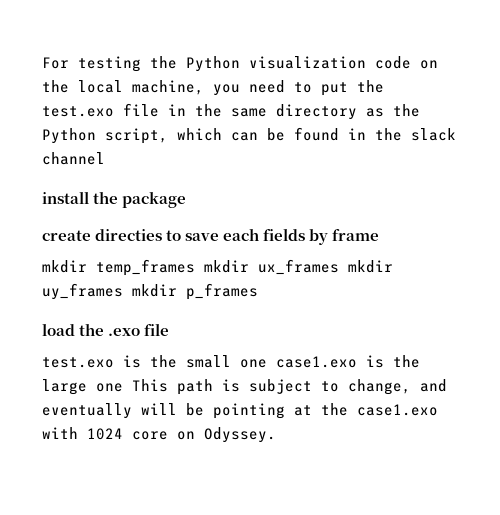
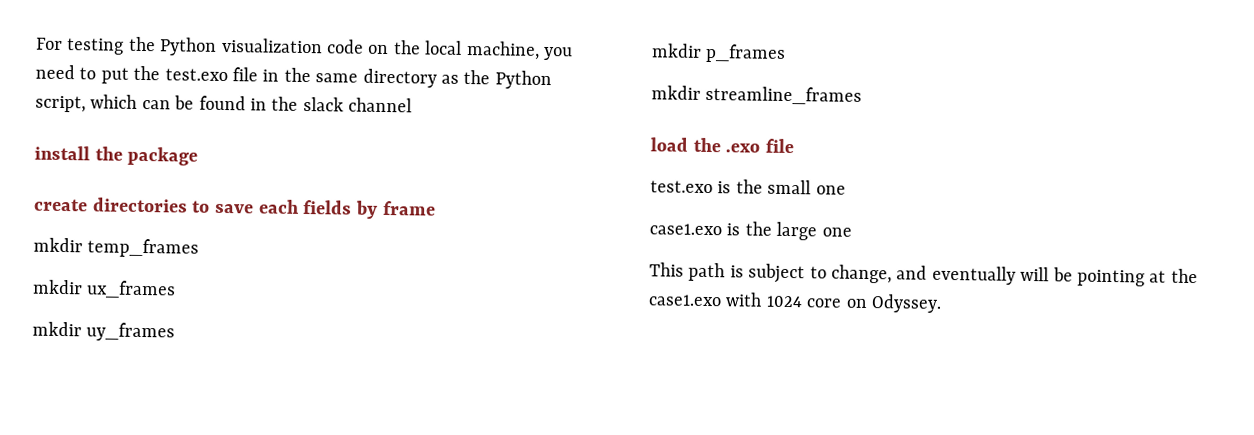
- create directies to save each fields by frame
+ create directories to save each fields by frame
- mkdir temp_frames mkdir ux_frames mkdir uy_frames mkdir p_frames
+ mkdir temp_frames
+ mkdir ux_frames
+ mkdir uy_frames
+ mkdir p_frames
+ mkdir streamline_frames
- test.exo is the small one case1.exo is the large one This path is subject to change, and eventually will be pointing at the case1.exo with 1024 core on Odyssey.
+ test.exo is the small one
+ case1.exo is the large one
+ This path is subject to change, and eventually will be pointing at the case1.exo with 1024 core on Odyssey.

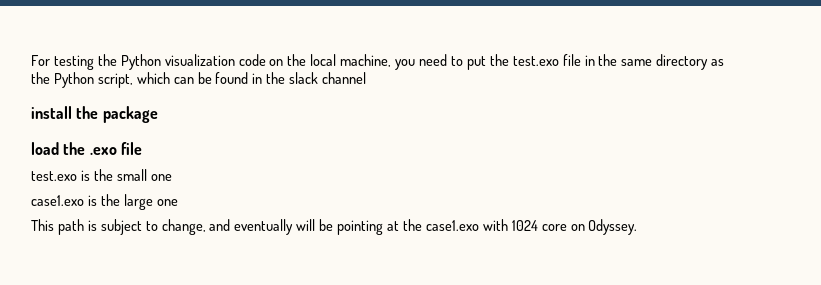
- create directories to save each fields by frame
- mkdir temp_frames
- mkdir ux_frames
- mkdir uy_frames
- mkdir p_frames
- mkdir streamline_frames

